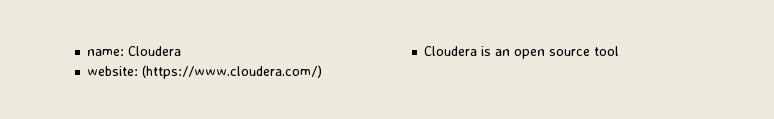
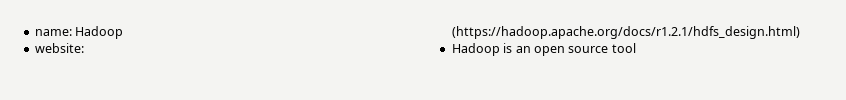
- name: Cloudera
+ name: Hadoop
- website: (https://www.cloudera.com/)
- Cloudera is an open source tool
+ website: (https://hadoop.apache.org/docs/r1.2.1/hdfs_design.html)
+ Hadoop is an open source tool

